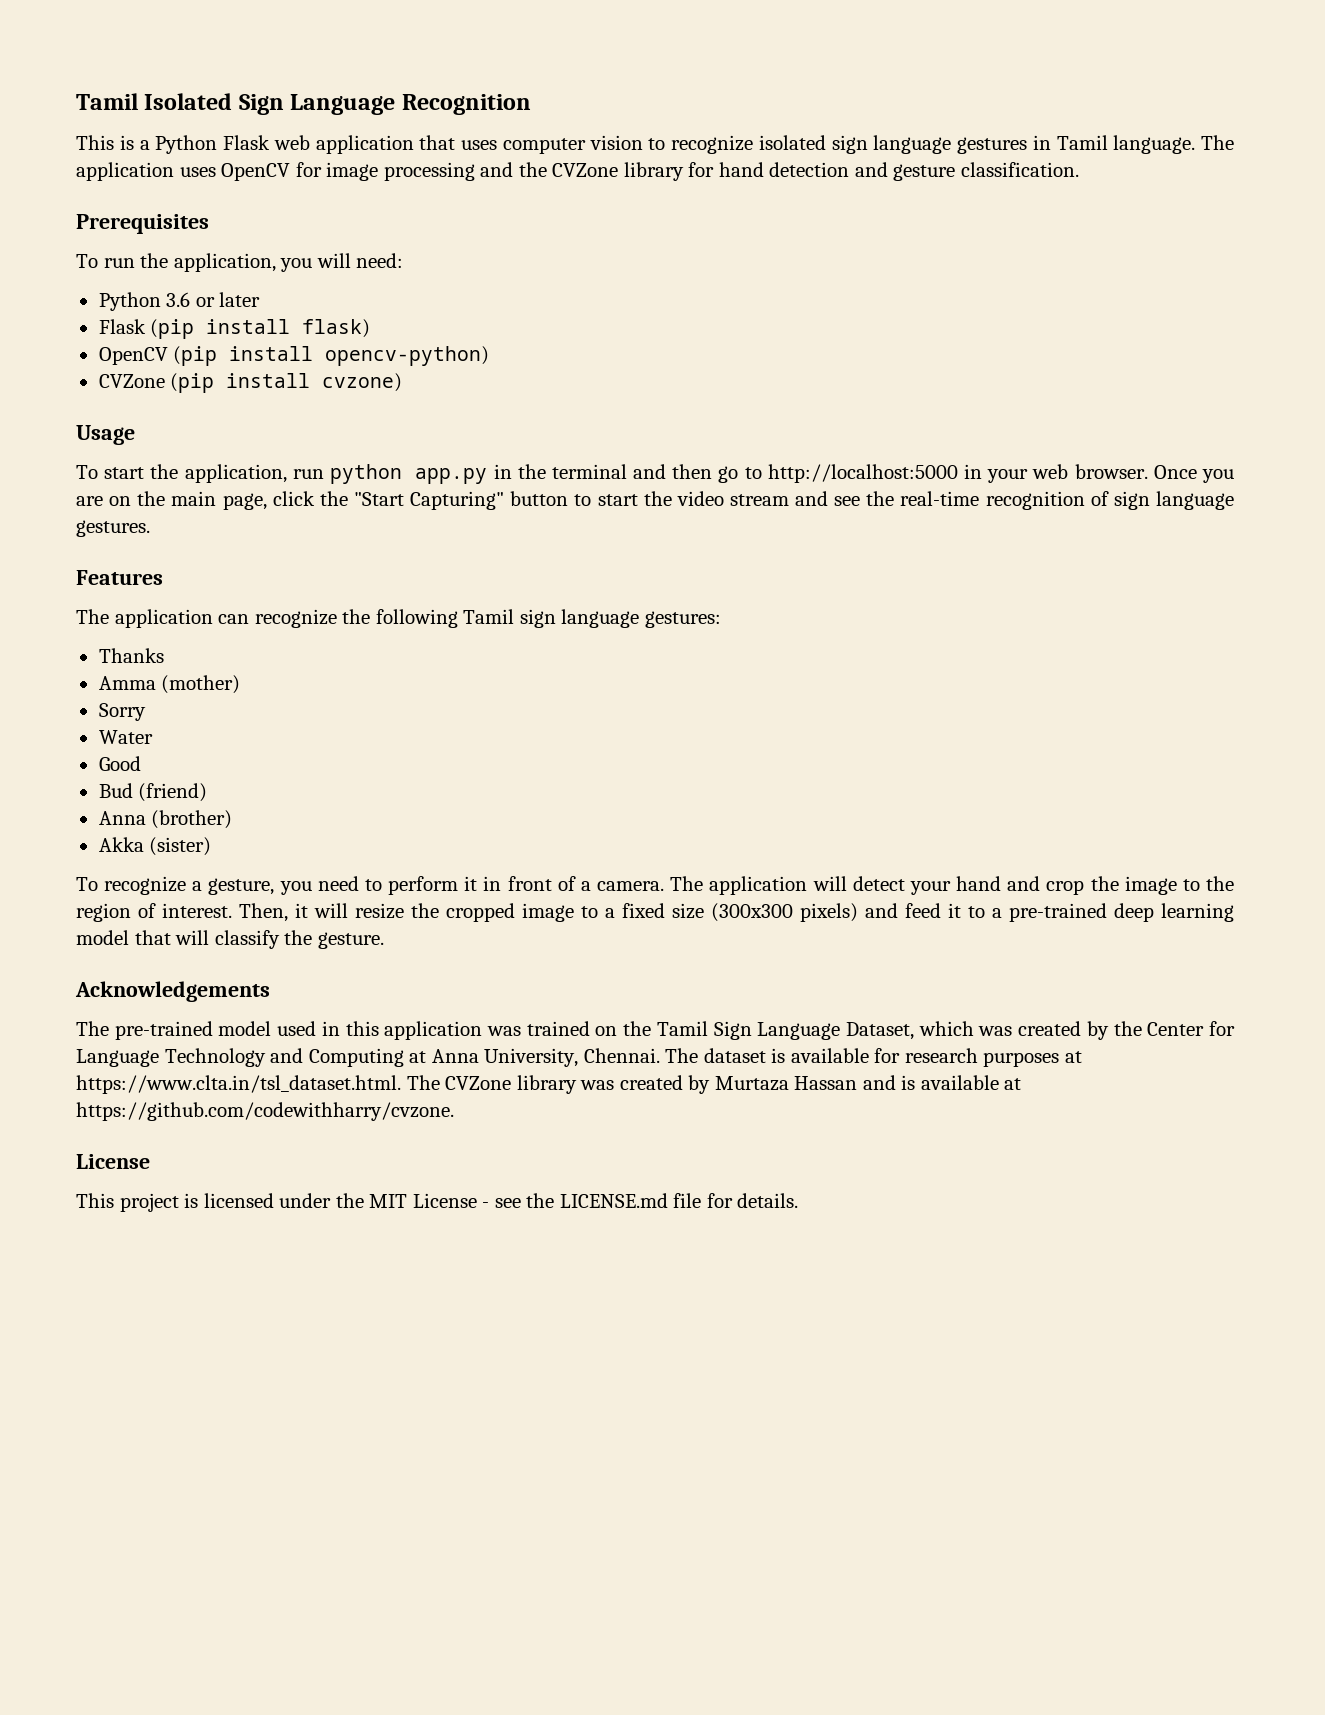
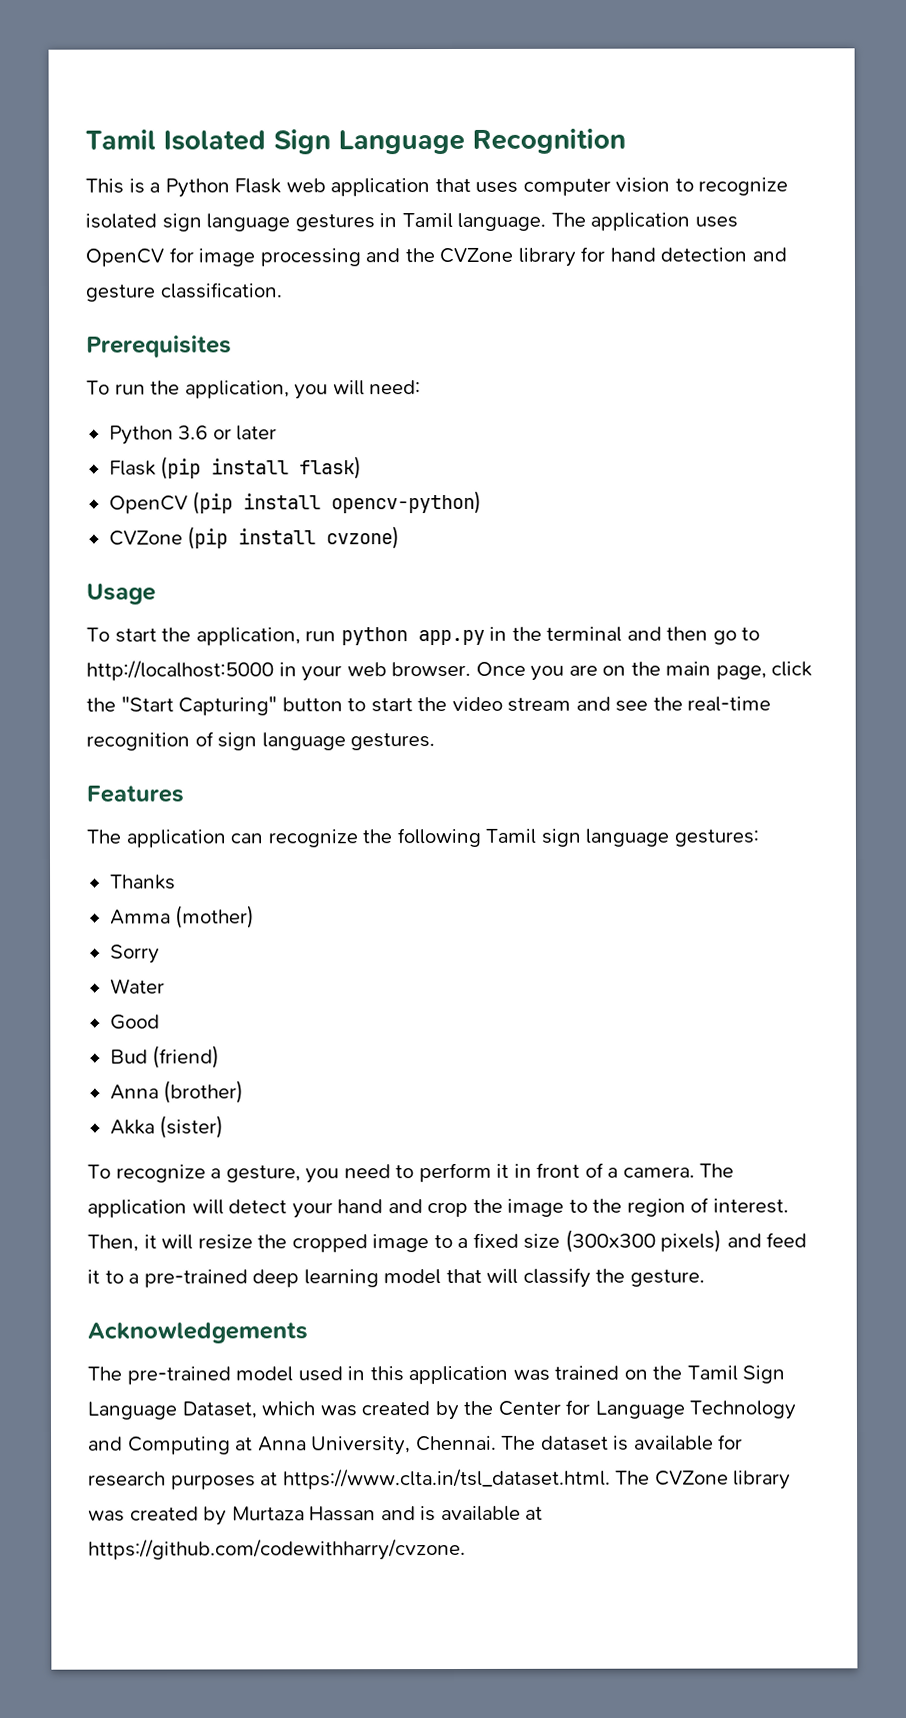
  The dataset is available for research purposes at https://www.clta.in/tsl_dataset.html. The CVZone library was created by Murtaza Hassan and is available at https://github.com/codewithharry/cvzone.
- License
- This project is licensed under the MIT License - see the LICENSE.md file for details.

